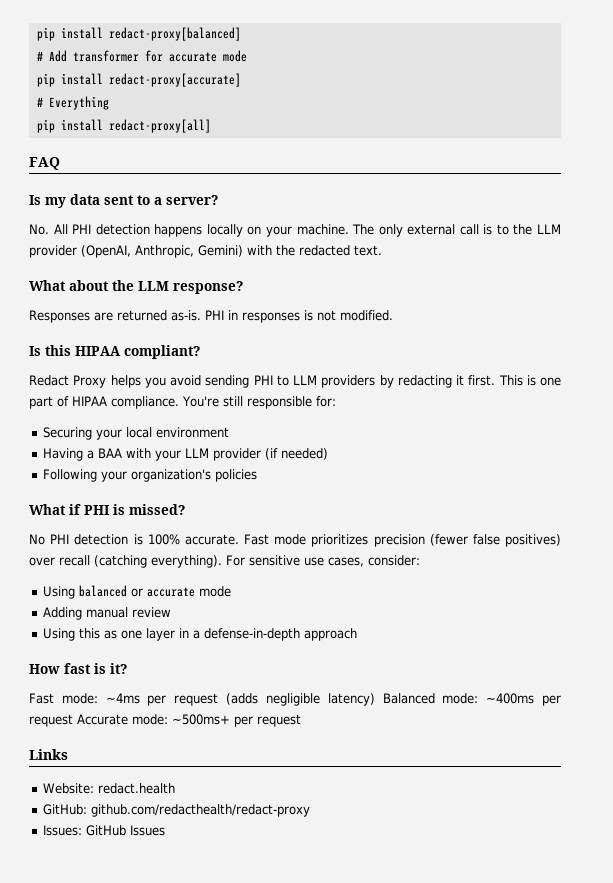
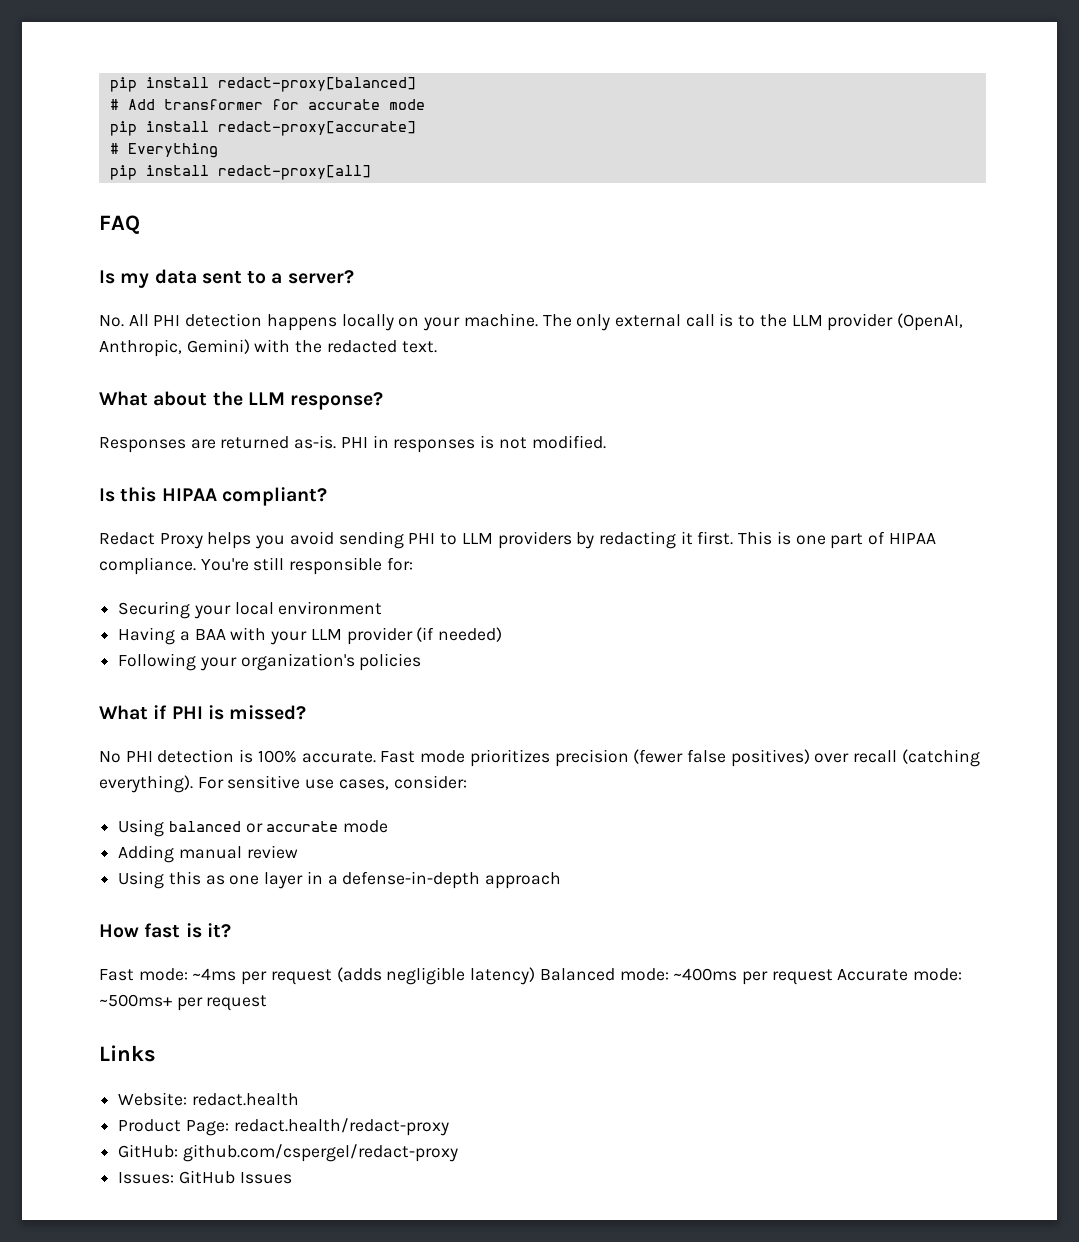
+ Product Page: redact.health/redact-proxy
- GitHub: github.com/redacthealth/redact-proxy
+ GitHub: github.com/cspergel/redact-proxy

